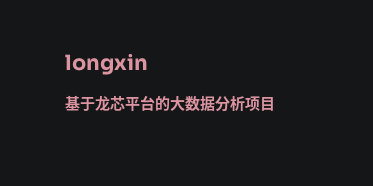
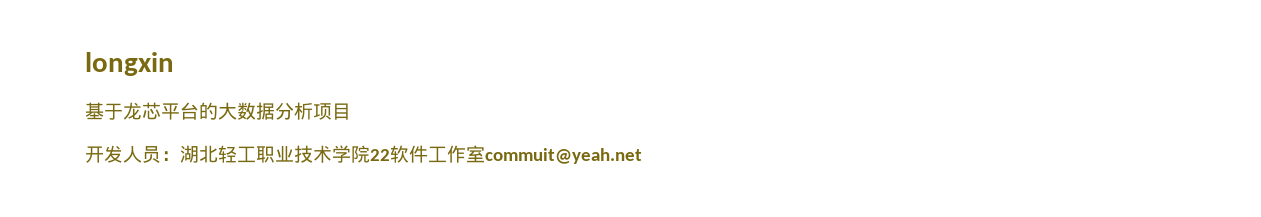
+ 开发人员：湖北轻工职业技术学院22软件工作室commuit@yeah.net

